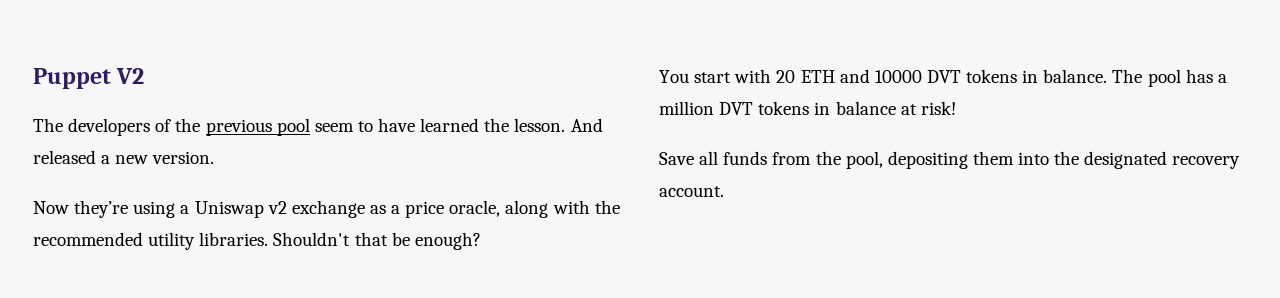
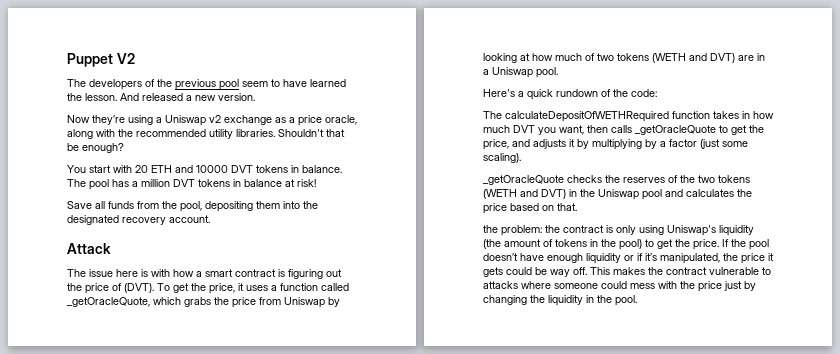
+ Attack
+ The issue here is with how a smart contract is figuring out the price of (DVT). To get the price, it uses a function called _getOracleQuote, which grabs the price from Uniswap by looking at how much of two tokens (WETH and DVT) are in a Uniswap pool.
+ Here's a quick rundown of the code:
+ The calculateDepositOfWETHRequired function takes in how much DVT you want, then calls _getOracleQuote to get the price, and adjusts it by multiplying by a factor (just some scaling).
+ _getOracleQuote checks the reserves of the two tokens (WETH and DVT) in the Uniswap pool and calculates the price based on that.
+ the problem: the contract is only using Uniswap's liquidity (the amount of tokens in the pool) to get the price. If the pool doesn’t have enough liquidity or if it’s manipulated, the price it gets could be way off. This makes the contract vulnerable to attacks where someone could mess with the price just by changing the liquidity in the pool.

